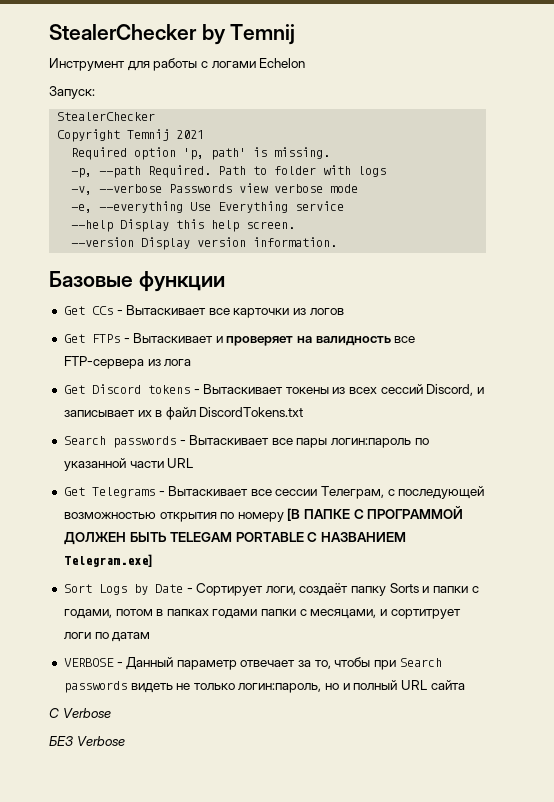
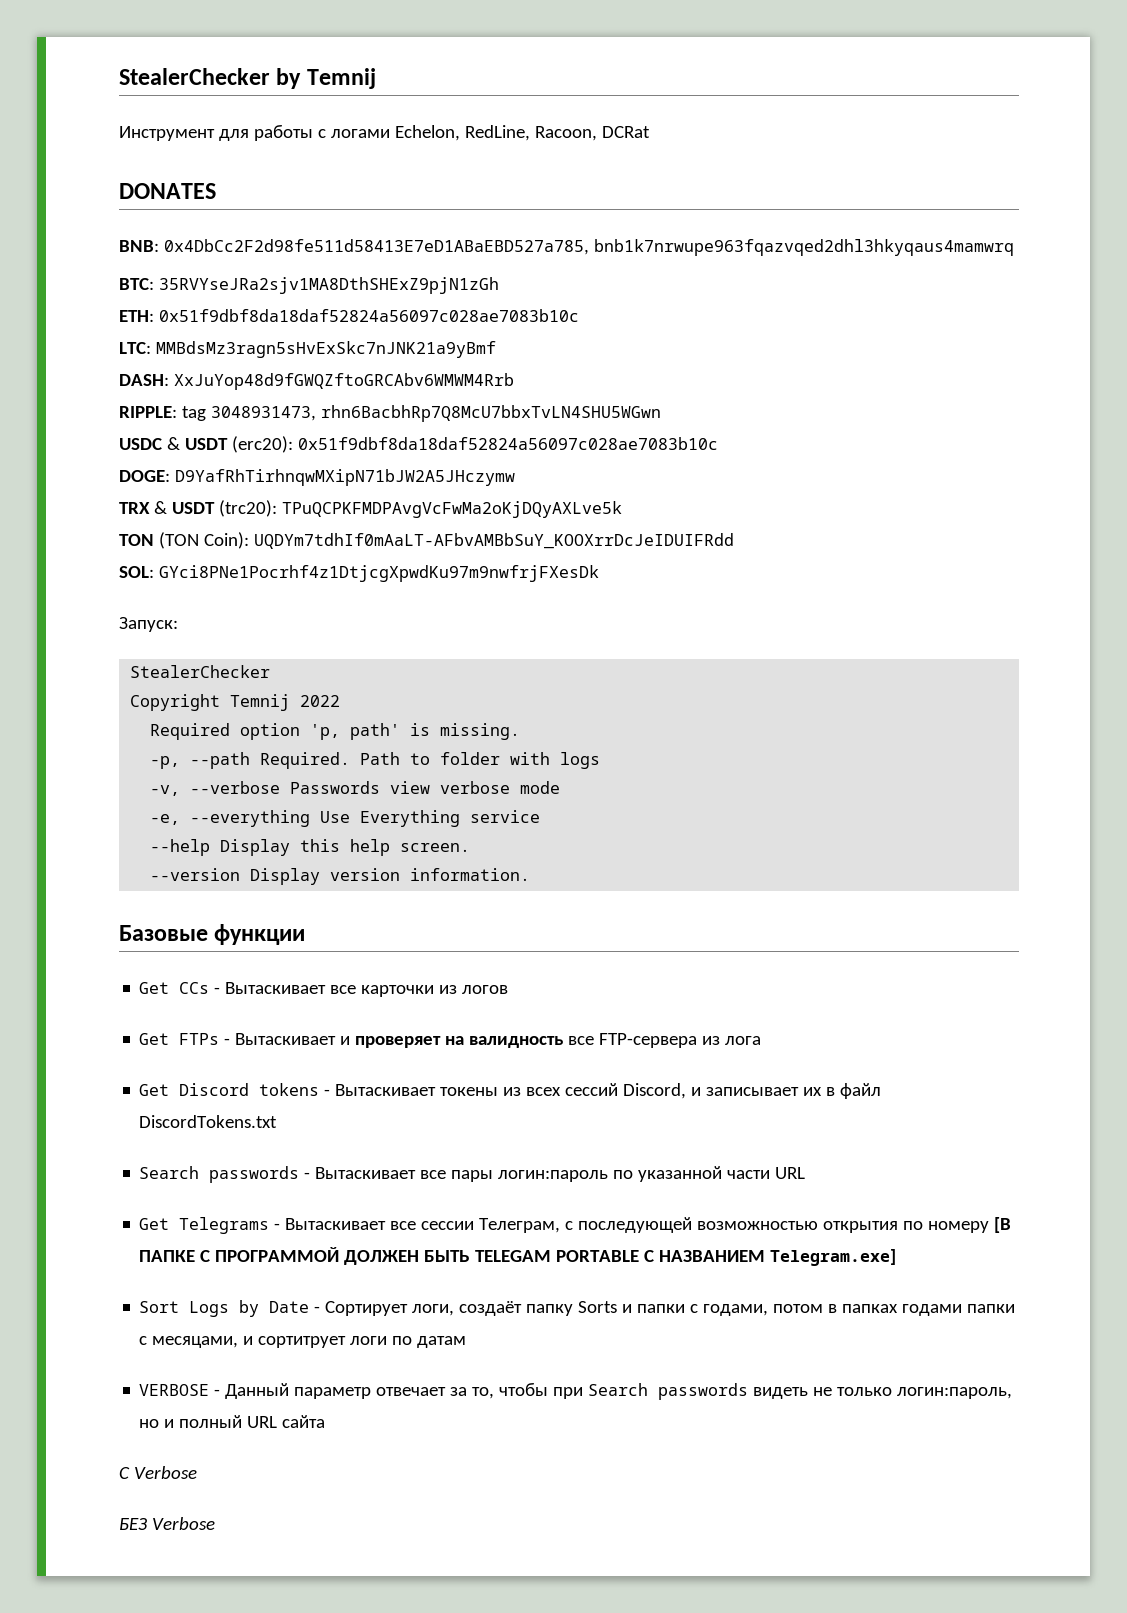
- Инструмент для работы с логами Echelon
+ Инструмент для работы с логами Echelon, RedLine, Racoon, DCRat
+ DONATES
+ BNB: 0x4DbCc2F2d98fe511d58413E7eD1ABaEBD527a785, bnb1k7nrwupe963fqazvqed2dhl3hkyqaus4mamwrq
+ BTC: 35RVYseJRa2sjv1MA8DthSHExZ9pjN1zGh
+ ETH: 0x51f9dbf8da18daf52824a56097c028ae7083b10c
+ LTC: MMBdsMz3ragn5sHvExSkc7nJNK21a9yBmf
+ DASH: XxJuYop48d9fGWQZftoGRCAbv6WMWM4Rrb
+ RIPPLE: tag 3048931473, rhn6BacbhRp7Q8McU7bbxTvLN4SHU5WGwn
+ USDC & USDT (erc20): 0x51f9dbf8da18daf52824a56097c028ae7083b10c
+ DOGE: D9YafRhTirhnqwMXipN71bJW2A5JHczymw
+ TRX & USDT (trc20): TPuQCPKFMDPAvgVcFwMa2oKjDQyAXLve5k
+ TON (TON Coin): UQDYm7tdhIf0mAaLT-AFbvAMBbSuY_KOOXrrDcJeIDUIFRdd
+ SOL: GYci8PNe1Pocrhf4z1DtjcgXpwdKu97m9nwfrjFXesDk
- Copyright Temnij 2021
+ Copyright Temnij 2022

